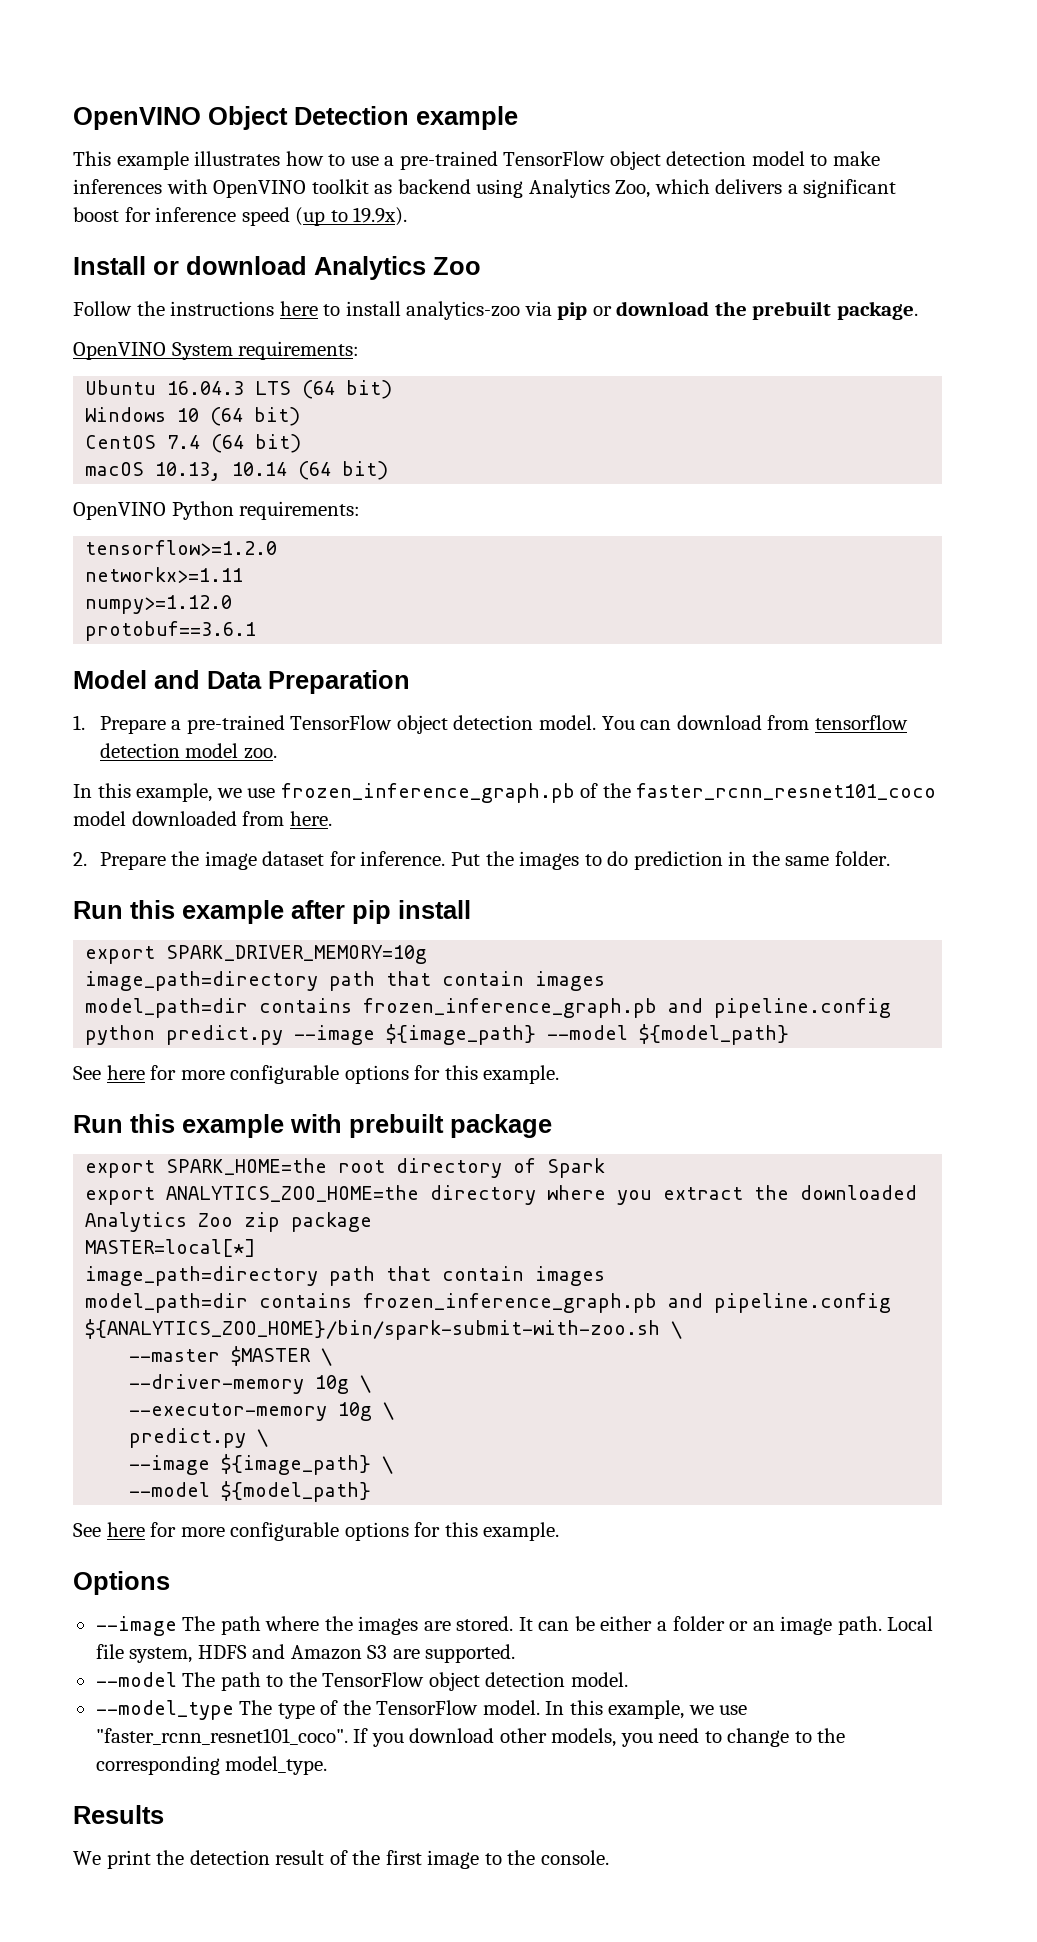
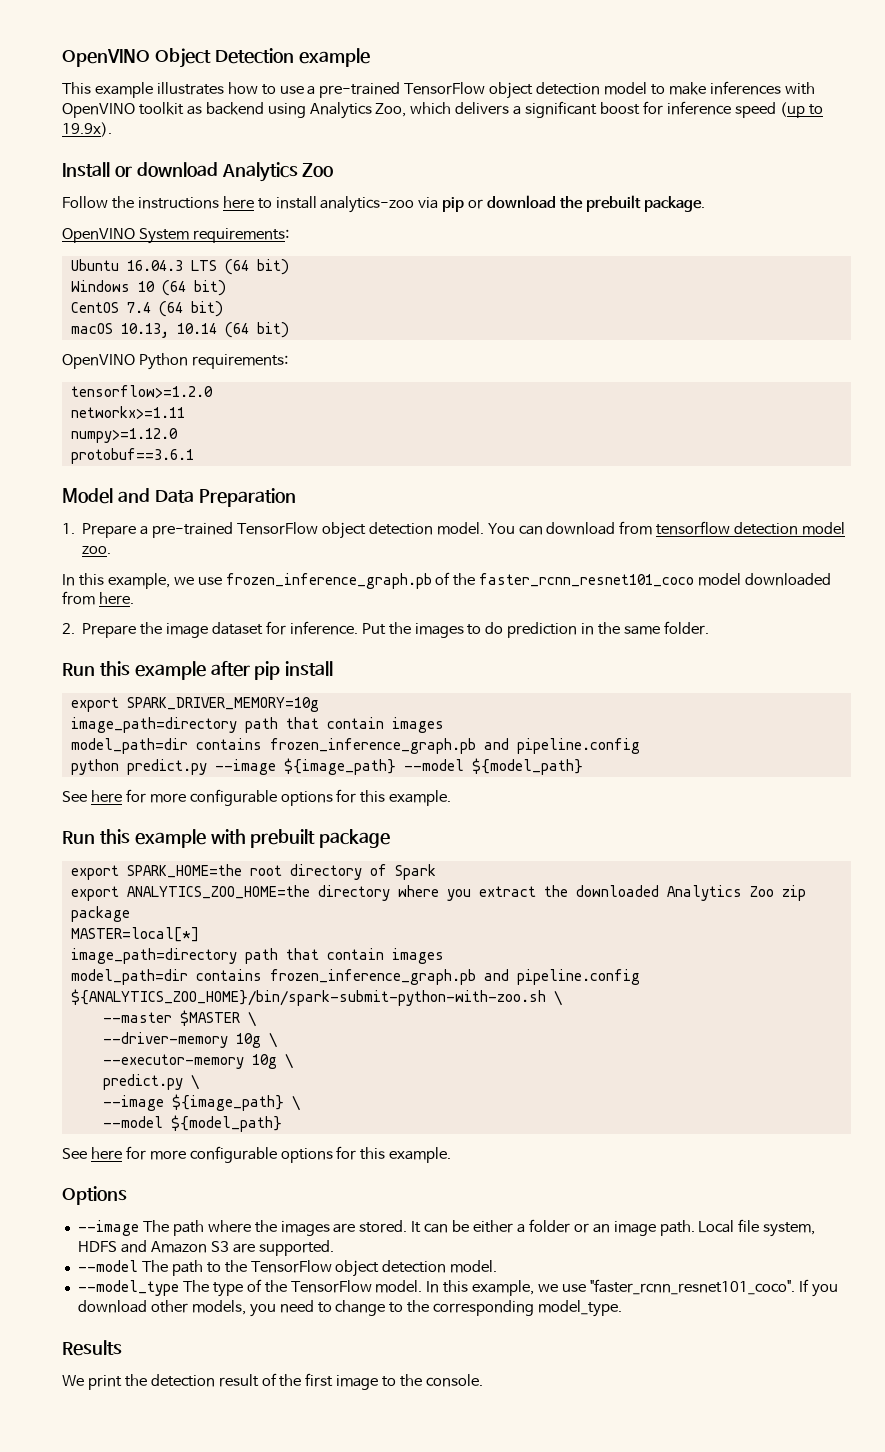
- ${ANALYTICS_ZOO_HOME}/bin/spark-submit-with-zoo.sh \
+ ${ANALYTICS_ZOO_HOME}/bin/spark-submit-python-with-zoo.sh \

